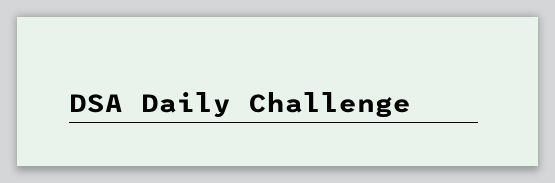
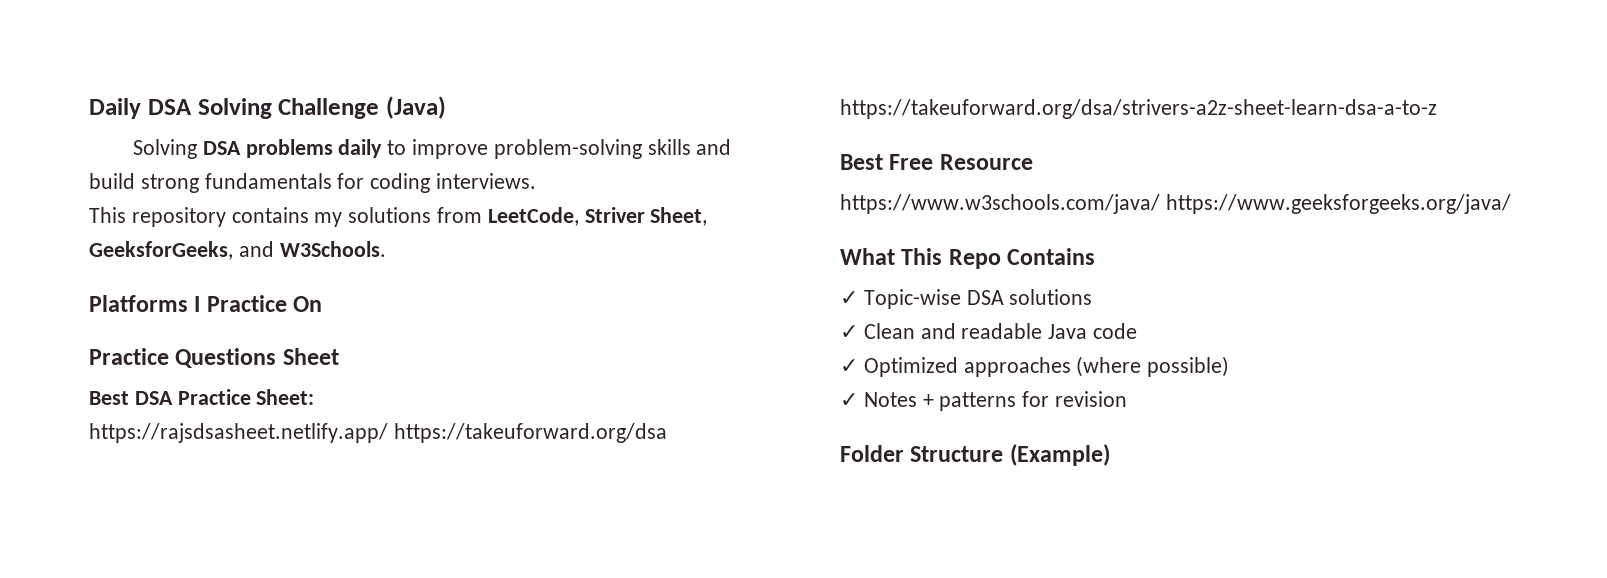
- DSA Daily Challenge
+ Daily DSA Solving Challenge (Java)
+ Solving DSA problems daily to improve problem-solving skills and build strong fundamentals for coding interviews.
+ This repository contains my solutions from LeetCode, Striver Sheet, GeeksforGeeks, and W3Schools.
+ Platforms I Practice On
+ Practice Questions Sheet
+ Best DSA Practice Sheet:
+ https://rajsdsasheet.netlify.app/ https://takeuforward.org/dsa https://takeuforward.org/dsa/strivers-a2z-sheet-learn-dsa-a-to-z
+ Best Free Resource
+ https://www.w3schools.com/java/ https://www.geeksforgeeks.org/java/
+ What This Repo Contains
+ ✓ Topic-wise DSA solutions
+ ✓ Clean and readable Java code
+ ✓ Optimized approaches (where possible)
+ ✓ Notes + patterns for revision
+ Folder Structure (Example)

